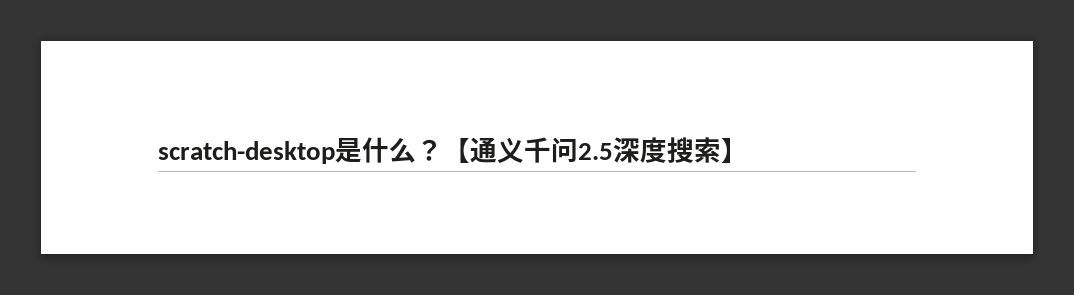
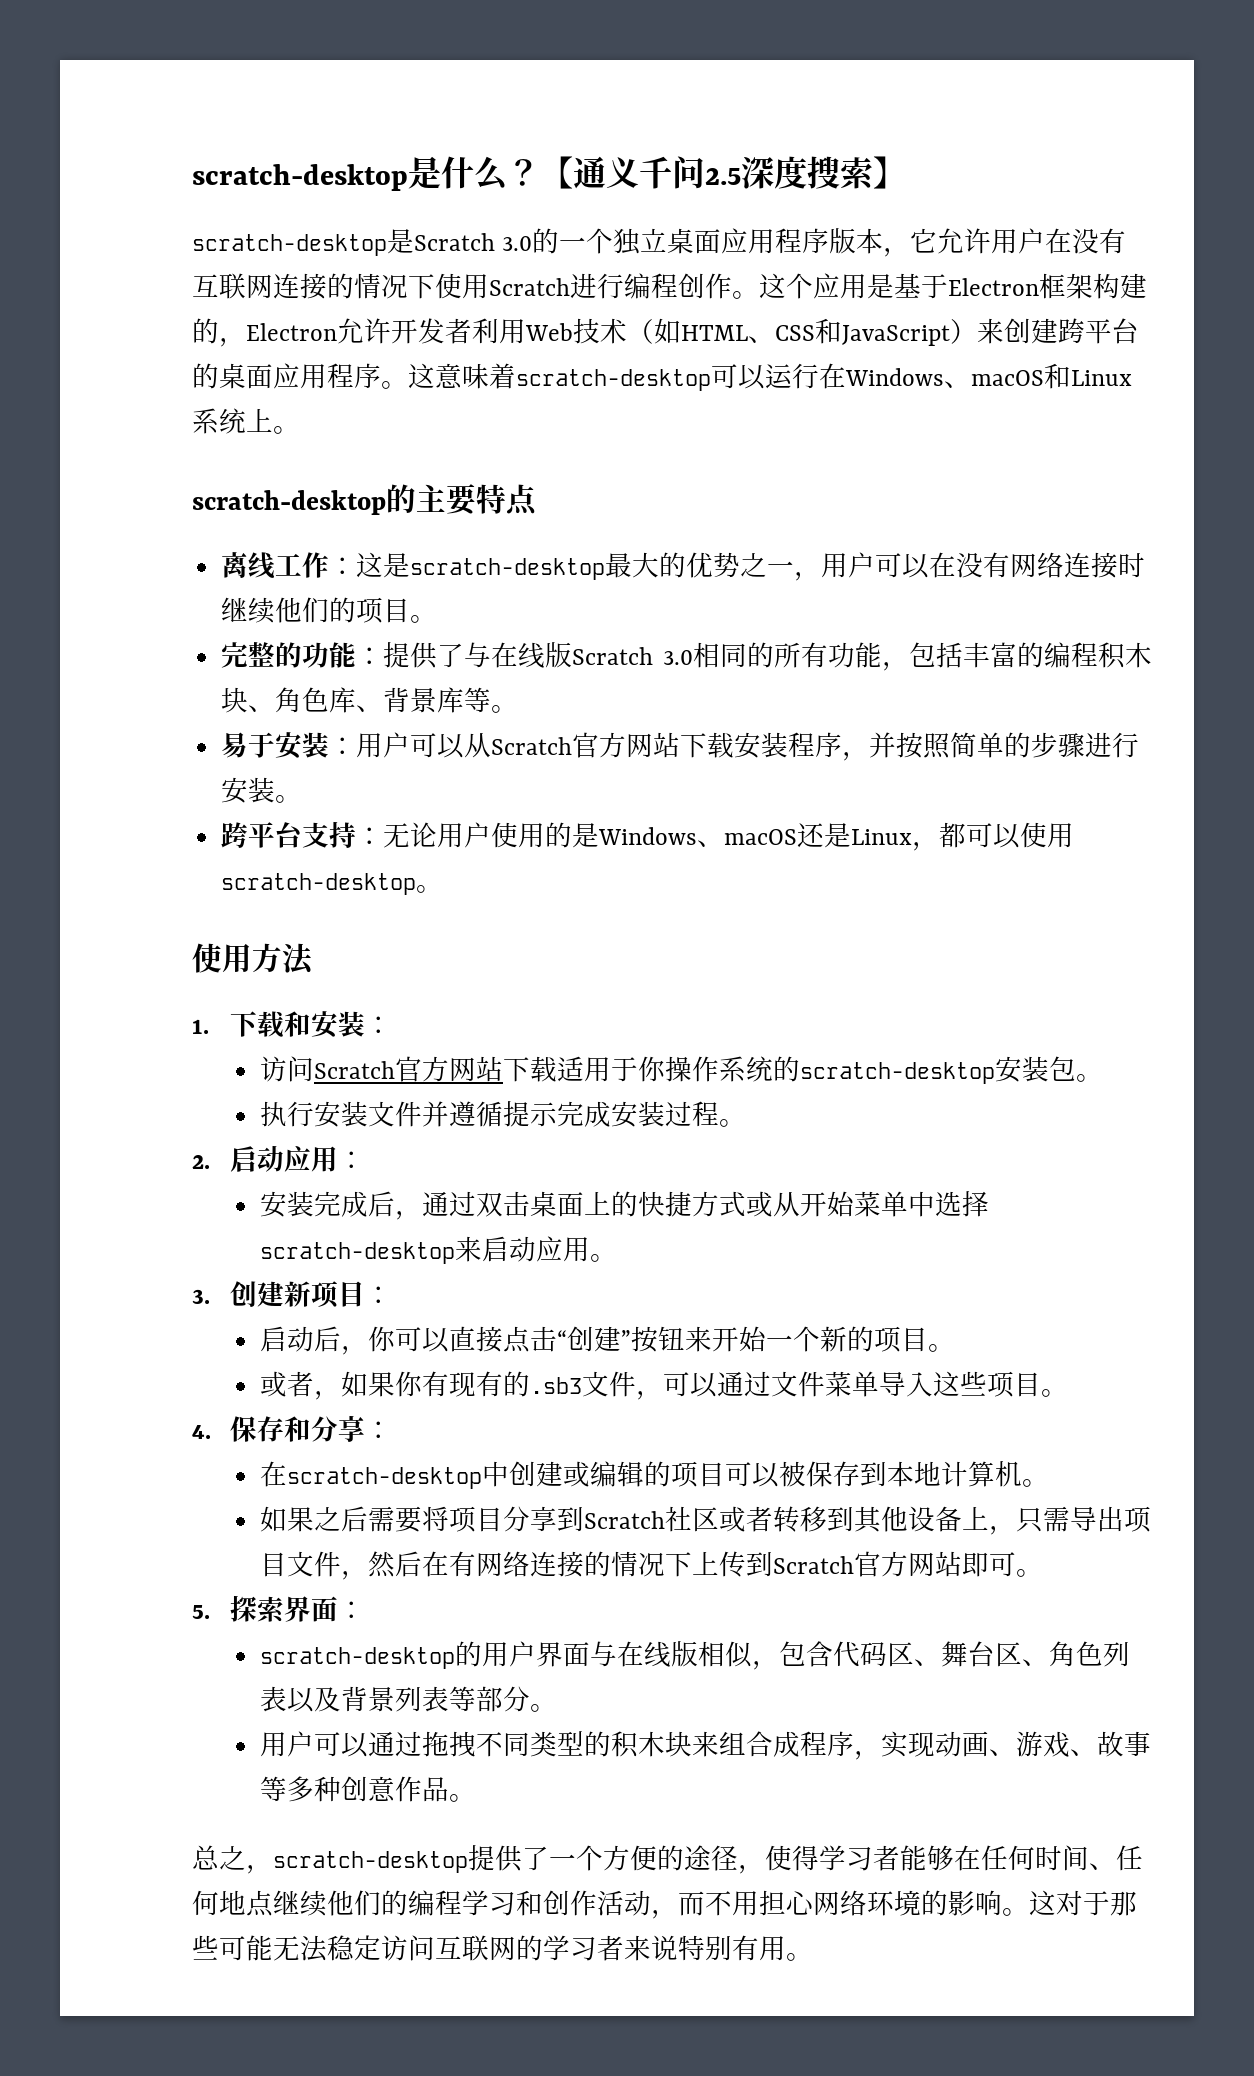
+ scratch-desktop是Scratch 3.0的一个独立桌面应用程序版本，它允许用户在没有互联网连接的情况下使用Scratch进行编程创作。这个应用是基于Electron框架构建的，Electron允许开发者利用Web技术（如HTML、CSS和JavaScript）来创建跨平台的桌面应用程序。这意味着scratch-desktop可以运行在Windows、macOS和Linux系统上。
+ scratch-desktop的主要特点
+ 离线工作：这是scratch-desktop最大的优势之一，用户可以在没有网络连接时继续他们的项目。
+ 完整的功能：提供了与在线版Scratch 3.0相同的所有功能，包括丰富的编程积木块、角色库、背景库等。
+ 易于安装：用户可以从Scratch官方网站下载安装程序，并按照简单的步骤进行安装。
+ 跨平台支持：无论用户使用的是Windows、macOS还是Linux，都可以使用scratch-desktop。
+ 使用方法
+ 1.下载和安装：
+ 访问Scratch官方网站下载适用于你操作系统的scratch-desktop安装包。
+ 执行安装文件并遵循提示完成安装过程。
+ 2.启动应用：
+ 安装完成后，通过双击桌面上的快捷方式或从开始菜单中选择scratch-desktop来启动应用。
+ 3.创建新项目：
+ 启动后，你可以直接点击“创建”按钮来开始一个新的项目。
+ 或者，如果你有现有的.sb3文件，可以通过文件菜单导入这些项目。
+ 4.保存和分享：
+ 在scratch-desktop中创建或编辑的项目可以被保存到本地计算机。
+ 如果之后需要将项目分享到Scratch社区或者转移到其他设备上，只需导出项目文件，然后在有网络连接的情况下上传到Scratch官方网站即可。
+ 5.探索界面：
+ scratch-desktop的用户界面与在线版相似，包含代码区、舞台区、角色列表以及背景列表等部分。
+ 用户可以通过拖拽不同类型的积木块来组合成程序，实现动画、游戏、故事等多种创意作品。
+ 总之，scratch-desktop提供了一个方便的途径，使得学习者能够在任何时间、任何地点继续他们的编程学习和创作活动，而不用担心网络环境的影响。这对于那些可能无法稳定访问互联网的学习者来说特别有用。

